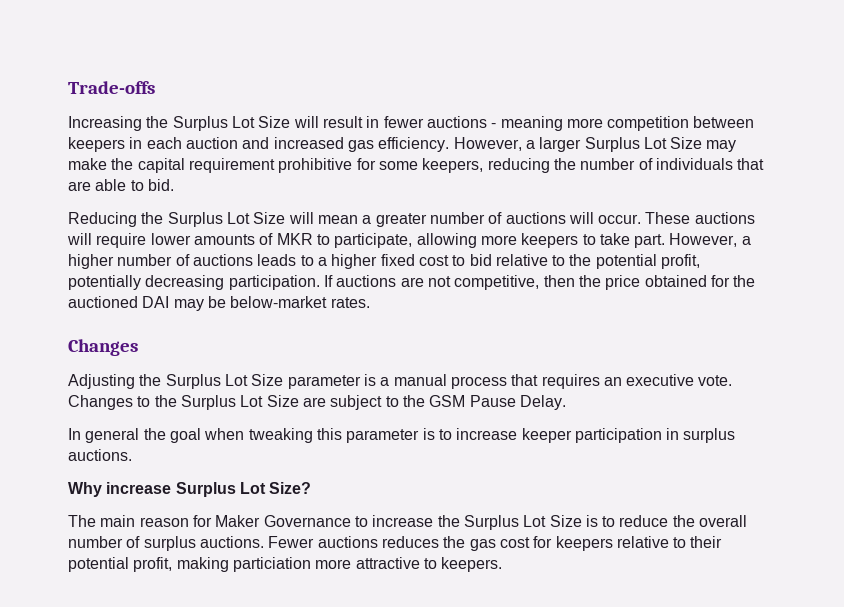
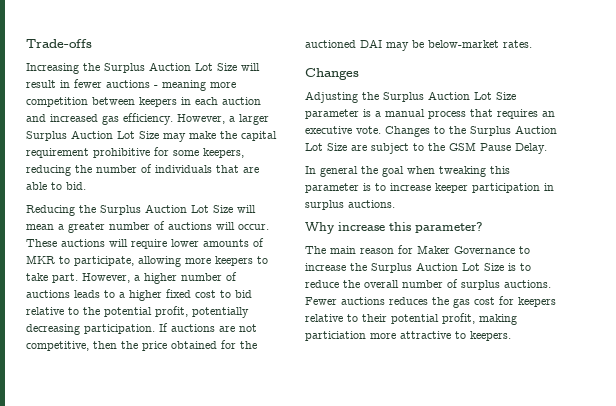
- Increasing the Surplus Lot Size will result in fewer auctions - meaning more competition between keepers in each auction and increased gas efficiency.
+ Increasing the Surplus Auction Lot Size will result in fewer auctions - meaning more competition between keepers in each auction and increased gas efficiency.
- However, a larger Surplus Lot Size may make the capital requirement prohibitive for some keepers, reducing the number of individuals that are able to bid.
+ However, a larger Surplus Auction Lot Size may make the capital requirement prohibitive for some keepers, reducing the number of individuals that are able to bid.
- Reducing the Surplus Lot Size will mean a greater number of auctions will occur.
+ Reducing the Surplus Auction Lot Size will mean a greater number of auctions will occur.
- Adjusting the Surplus Lot Size parameter is a manual process that requires an executive vote.
+ Adjusting the Surplus Auction Lot Size parameter is a manual process that requires an executive vote.
- Changes to the Surplus Lot Size are subject to the GSM Pause Delay.
+ Changes to the Surplus Auction Lot Size are subject to the GSM Pause Delay.
- Why increase Surplus Lot Size?
+ Why increase this parameter?
- The main reason for Maker Governance to increase the Surplus Lot Size is to reduce the overall number of surplus auctions.
+ The main reason for Maker Governance to increase the Surplus Auction Lot Size is to reduce the overall number of surplus auctions.

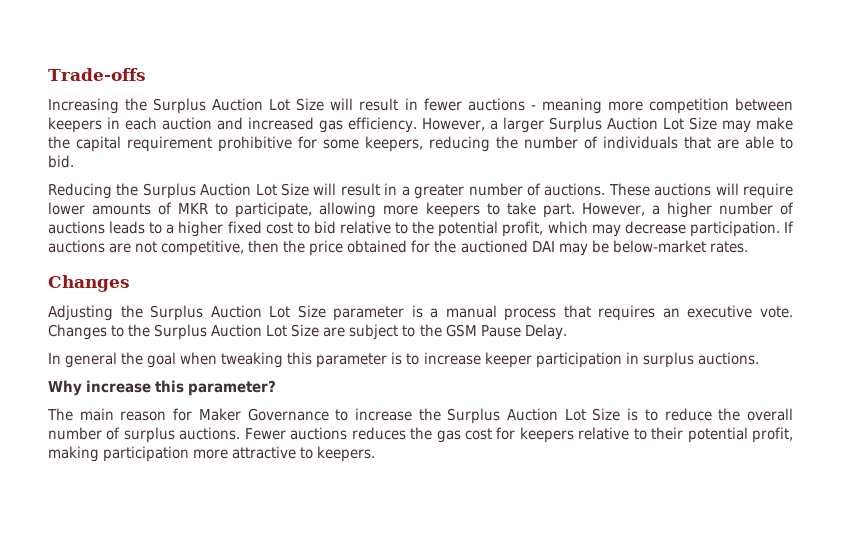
- Reducing the Surplus Auction Lot Size will mean a greater number of auctions will occur.
+ Reducing the Surplus Auction Lot Size will result in a greater number of auctions.
- However, a higher number of auctions leads to a higher fixed cost to bid relative to the potential profit, potentially decreasing participation.
+ However, a higher number of auctions leads to a higher fixed cost to bid relative to the potential profit, which may decrease participation.
- Fewer auctions reduces the gas cost for keepers relative to their potential profit, making particiation more attractive to keepers.
+ Fewer auctions reduces the gas cost for keepers relative to their potential profit, making participation more attractive to keepers.

